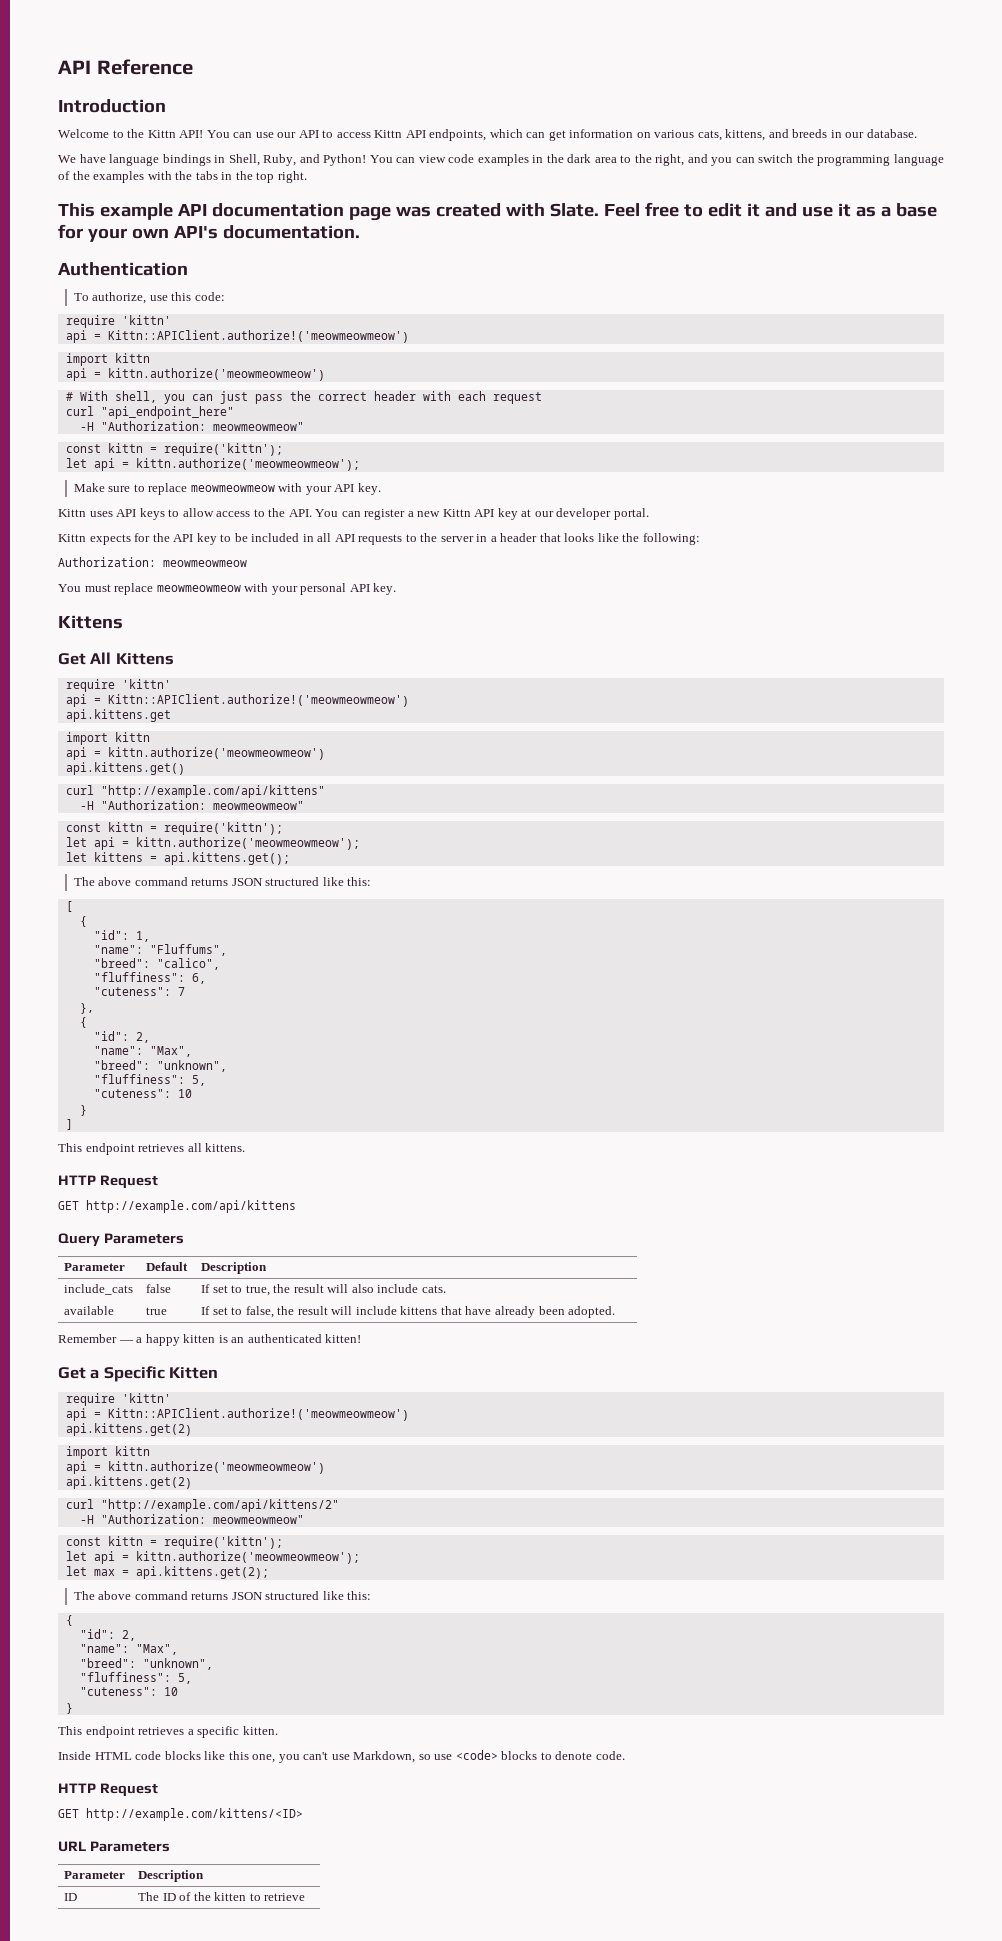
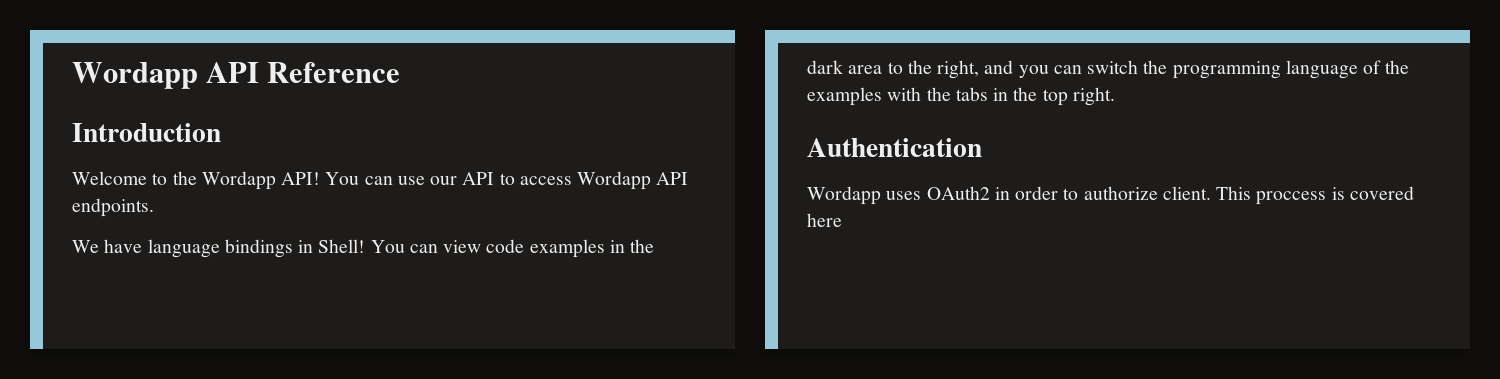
- API Reference
+ Wordapp API Reference
- Welcome to the Kittn API!
+ Welcome to the Wordapp API!
- You can use our API to access Kittn API endpoints, which can get information on various cats, kittens, and breeds in our database.
+ You can use our API to access Wordapp API endpoints.
- We have language bindings in Shell, Ruby, and Python!
+ We have language bindings in Shell!
- This example API documentation page was created with Slate. Feel free to edit it and use it as a base for your own API's documentation.
  Authentication
- To authorize, use this code:
- require 'kittn'
- api = Kittn::APIClient.authorize!('meowmeowmeow')
- import kittn
- api = kittn.authorize('meowmeowmeow')
- # With shell, you can just pass the correct header with each request
- curl "api_endpoint_here"
- -H "Authorization: meowmeowmeow"
- const kittn = require('kittn');
- let api = kittn.authorize('meowmeowmeow');
- Make sure to replace meowmeowmeow with your API key.
- Kittn uses API keys to allow access to the API. You can register a new Kittn API key at our developer portal.
- Kittn expects for the API key to be included in all API requests to the server in a header that looks like the following:
- Authorization: meowmeowmeow
- You must replace meowmeowmeow with your personal API key.
- Kittens
- Get All Kittens
- require 'kittn'
- api = Kittn::APIClient.authorize!('meowmeowmeow')
- api.kittens.get
- import kittn
- api = kittn.authorize('meowmeowmeow')
- api.kittens.get()
- curl "http://example.com/api/kittens"
- -H "Authorization: meowmeowmeow"
- const kittn = require('kittn');
- let api = kittn.authorize('meowmeowmeow');
- let kittens = api.kittens.get();
- The above command returns JSON structured like this:
- [
- {
- "id": 1,
- "name": "Fluffums",
- "breed": "calico",
- "fluffiness": 6,
- "cuteness": 7
- },
- {
- "id": 2,
- "name": "Max",
- "breed": "unknown",
- "fluffiness": 5,
- "cuteness": 10
- }
- ]
- This endpoint retrieves all kittens.
- HTTP Request
- GET http://example.com/api/kittens
- Query Parameters
- Parameter | Default | Description
- include_cats | false | If set to true, the result will also include cats.
- available | true | If set to false, the result will include kittens that have already been adopted.
- Remember — a happy kitten is an authenticated kitten!
- Get a Specific Kitten
- require 'kittn'
- api = Kittn::APIClient.authorize!('meowmeowmeow')
- api.kittens.get(2)
- import kittn
- api = kittn.authorize('meowmeowmeow')
- api.kittens.get(2)
- curl "http://example.com/api/kittens/2"
- -H "Authorization: meowmeowmeow"
- const kittn = require('kittn');
- let api = kittn.authorize('meowmeowmeow');
- let max = api.kittens.get(2);
- The above command returns JSON structured like this:
- {
- "id": 2,
- "name": "Max",
- "breed": "unknown",
- "fluffiness": 5,
- "cuteness": 10
- }
- This endpoint retrieves a specific kitten.
- Inside HTML code blocks like this one, you can't use Markdown, so use <code> blocks to denote code.
- HTTP Request
- GET http://example.com/kittens/<ID>
- URL Parameters
- Parameter | Description
- ID | The ID of the kitten to retrieve
+ Wordapp uses OAuth2 in order to authorize client. This proccess is covered here

